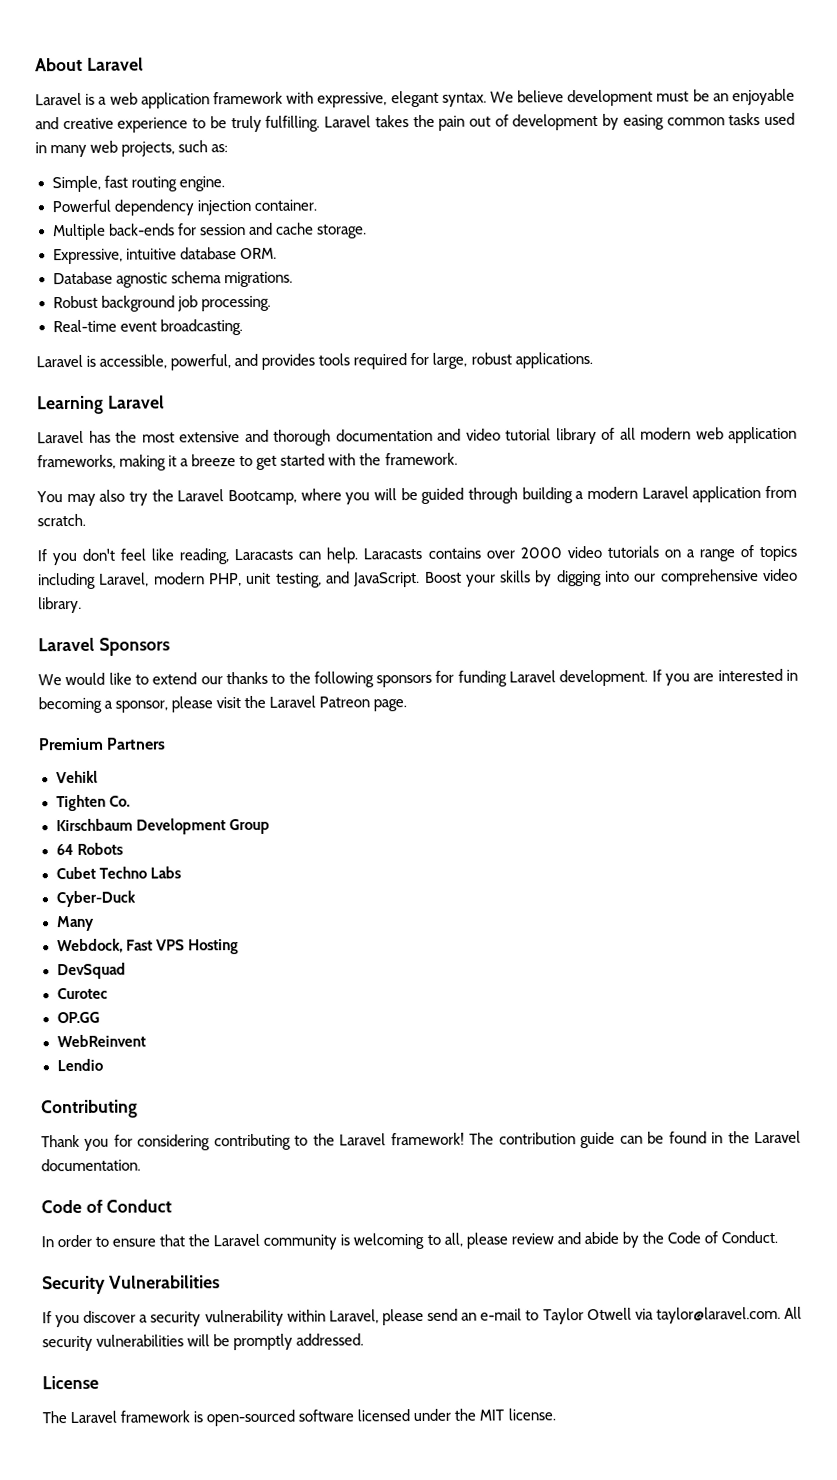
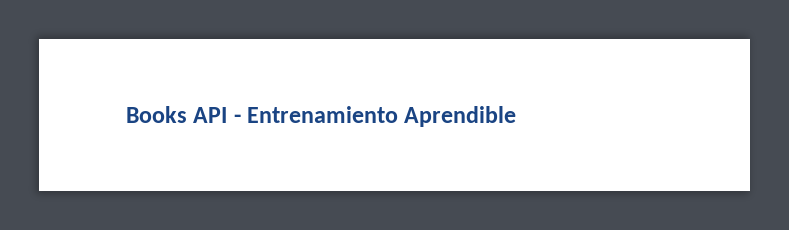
- About Laravel
- Laravel is a web application framework with expressive, elegant syntax. We believe development must be an enjoyable and creative experience to be truly fulfilling. Laravel takes the pain out of development by easing common tasks used in many web projects, such as:
- Simple, fast routing engine.
- Powerful dependency injection container.
- Multiple back-ends for session and cache storage.
- Expressive, intuitive database ORM.
- Database agnostic schema migrations.
- Robust background job processing.
- Real-time event broadcasting.
- Laravel is accessible, powerful, and provides tools required for large, robust applications.
- Learning Laravel
- Laravel has the most extensive and thorough documentation and video tutorial library of all modern web application frameworks, making it a breeze to get started with the framework.
- You may also try the Laravel Bootcamp, where you will be guided through building a modern Laravel application from scratch.
- If you don't feel like reading, Laracasts can help. Laracasts contains over 2000 video tutorials on a range of topics including Laravel, modern PHP, unit testing, and JavaScript. Boost your skills by digging into our comprehensive video library.
- Laravel Sponsors
- We would like to extend our thanks to the following sponsors for funding Laravel development. If you are interested in becoming a sponsor, please visit the Laravel Patreon page.
- Premium Partners
- Vehikl
- Tighten Co.
- Kirschbaum Development Group
- 64 Robots
- Cubet Techno Labs
- Cyber-Duck
- Many
- Webdock, Fast VPS Hosting
- DevSquad
- Curotec
- OP.GG
- WebReinvent
- Lendio
- Contributing
- Thank you for considering contributing to the Laravel framework! The contribution guide can be found in the Laravel documentation.
- Code of Conduct
- In order to ensure that the Laravel community is welcoming to all, please review and abide by the Code of Conduct.
- Security Vulnerabilities
- If you discover a security vulnerability within Laravel, please send an e-mail to Taylor Otwell via taylor@laravel.com. All security vulnerabilities will be promptly addressed.
- License
- The Laravel framework is open-sourced software licensed under the MIT license.
+ Books API - Entrenamiento Aprendible

